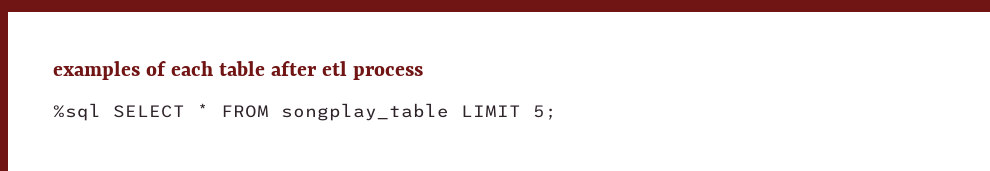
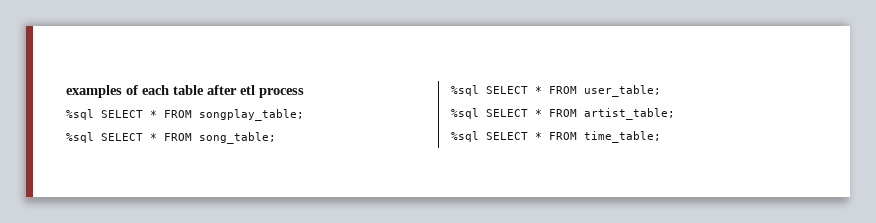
- %sql SELECT * FROM songplay_table LIMIT 5;
+ %sql SELECT * FROM songplay_table;
+ %sql SELECT * FROM song_table;
+ %sql SELECT * FROM user_table;
+ %sql SELECT * FROM artist_table;
+ %sql SELECT * FROM time_table;

